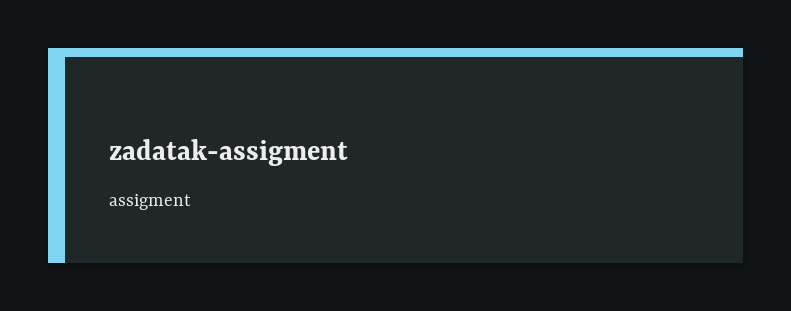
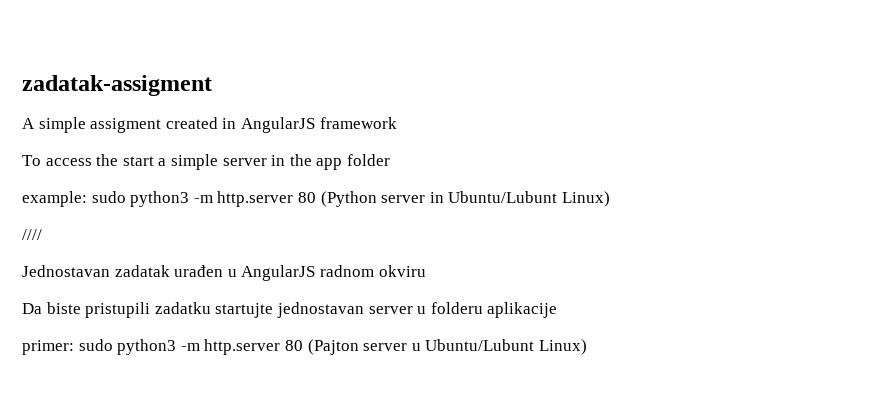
- assigment
+ A simple assigment created in AngularJS framework
+ To access the start a simple server in the app folder
+ example: sudo python3 -m http.server 80 (Python server in Ubuntu/Lubunt Linux)
+ ////
+ Jednostavan zadatak urađen u AngularJS radnom okviru
+ Da biste pristupili zadatku startujte jednostavan server u folderu aplikacije
+ primer: sudo python3 -m http.server 80 (Pajton server u Ubuntu/Lubunt Linux)

